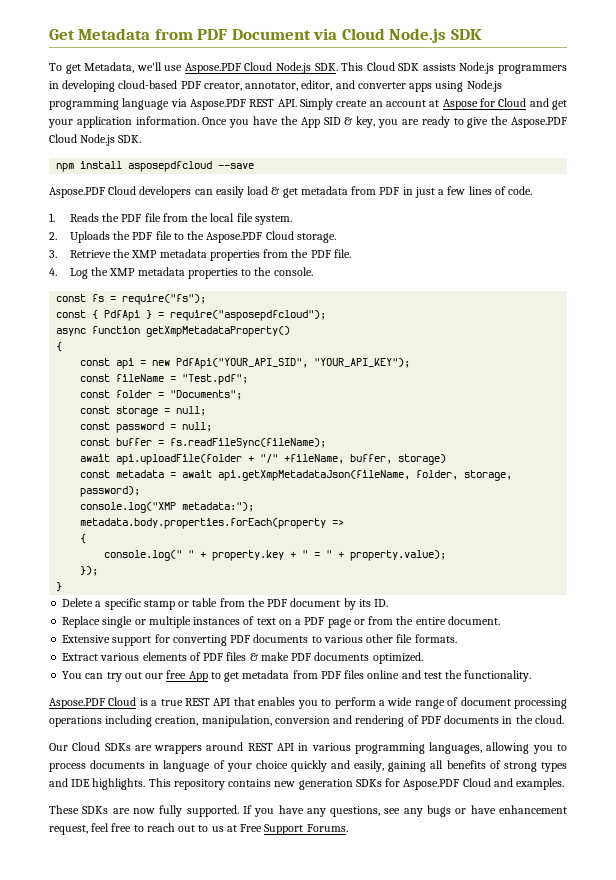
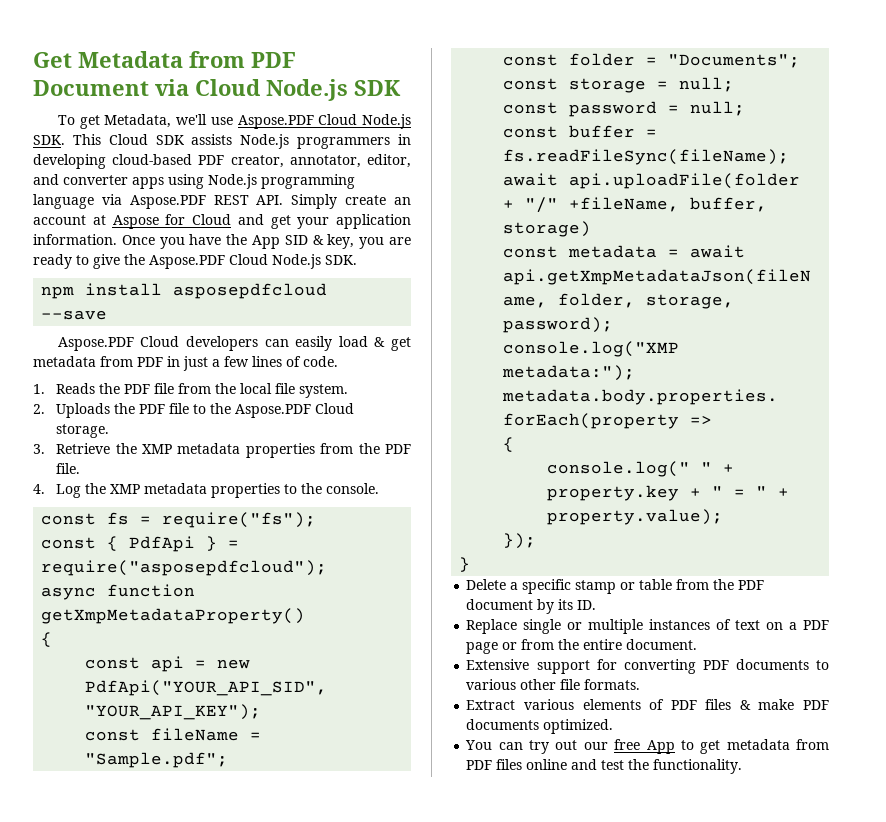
- const fileName = "Test.pdf";
+ const fileName = "Sample.pdf";
- Aspose.PDF Cloud is a true REST API that enables you to perform a wide range of document processing operations including creation, manipulation, conversion and rendering of PDF documents in the cloud.
- Our Cloud SDKs are wrappers around REST API in various programming languages, allowing you to process documents in language of your choice quickly and easily, gaining all benefits of strong types and IDE highlights. This repository contains new generation SDKs for Aspose.PDF Cloud and examples.
- These SDKs are now fully supported. If you have any questions, see any bugs or have enhancement request, feel free to reach out to us at Free Support Forums.

